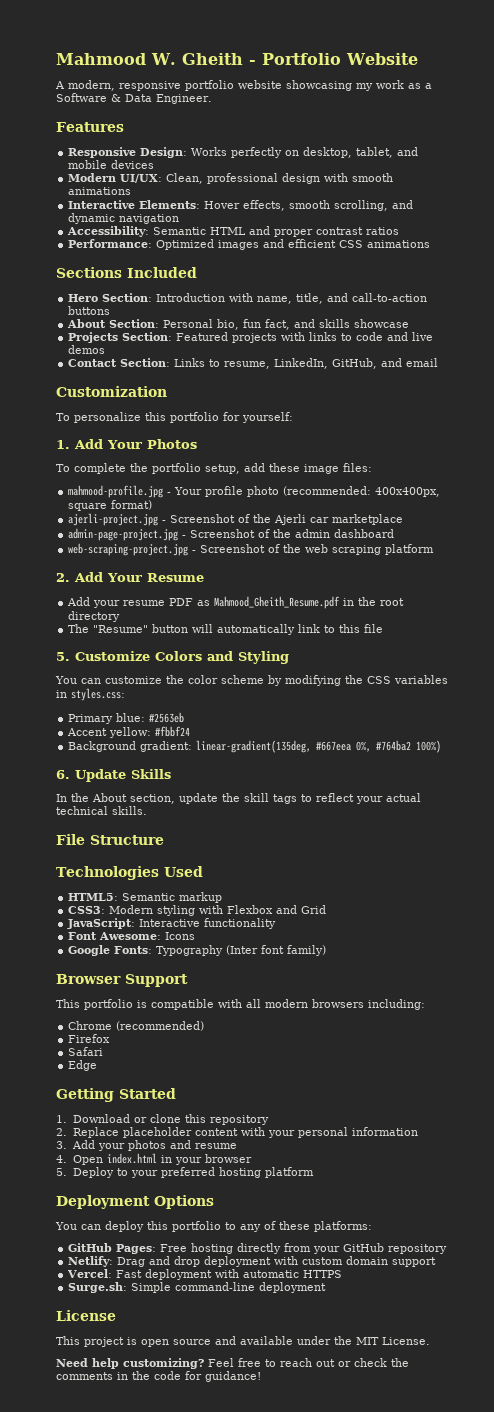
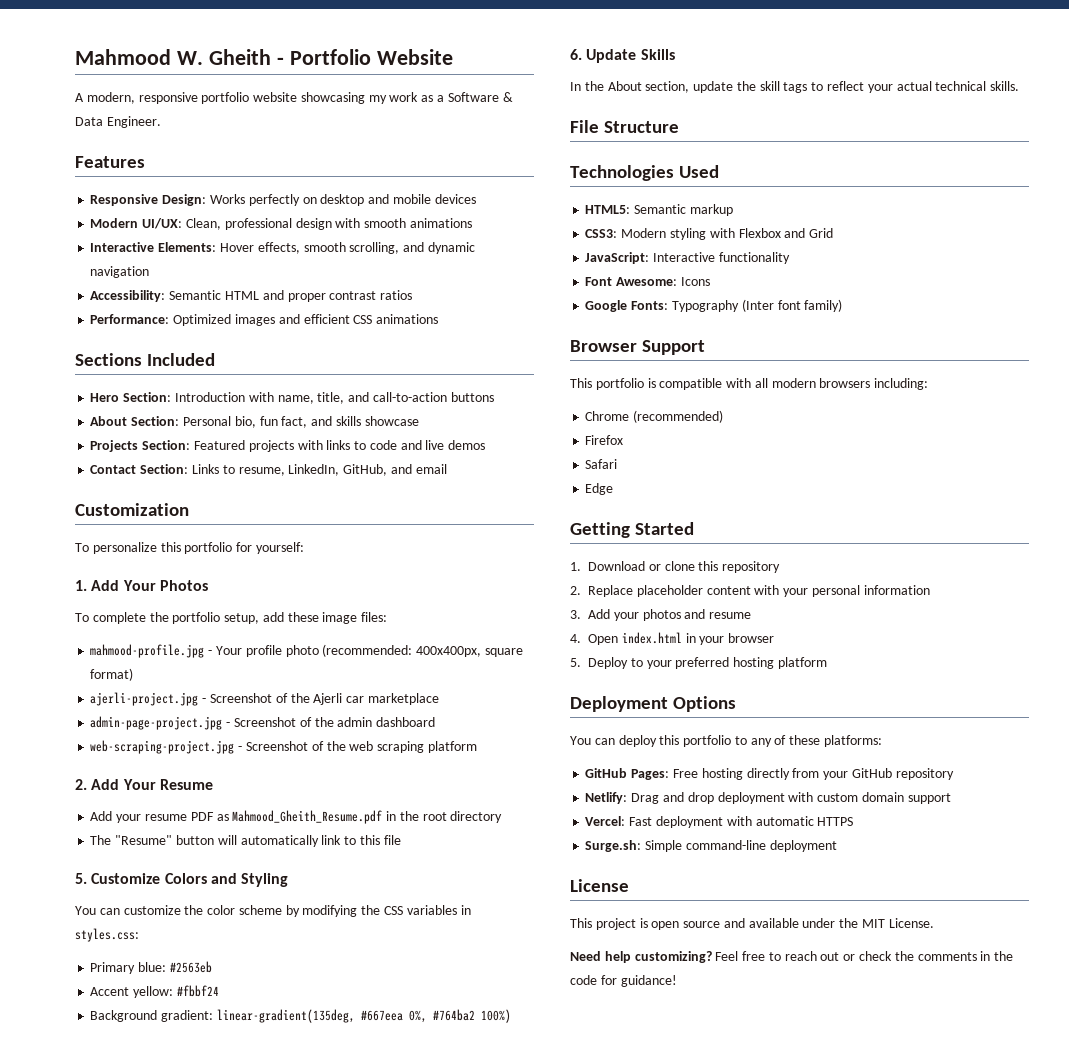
- Responsive Design: Works perfectly on desktop, tablet, and mobile devices
+ Responsive Design: Works perfectly on desktop and mobile devices

